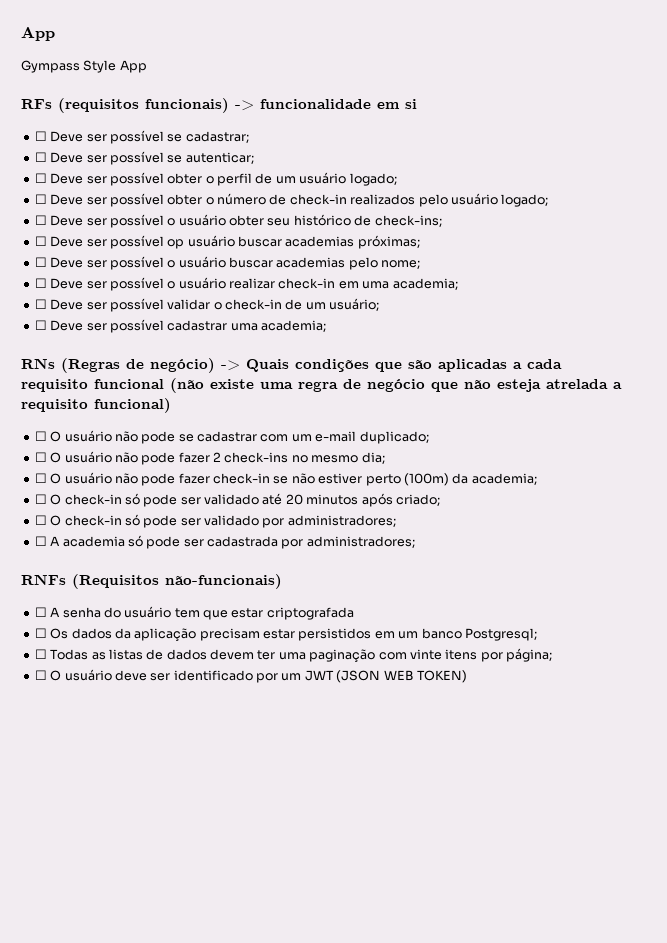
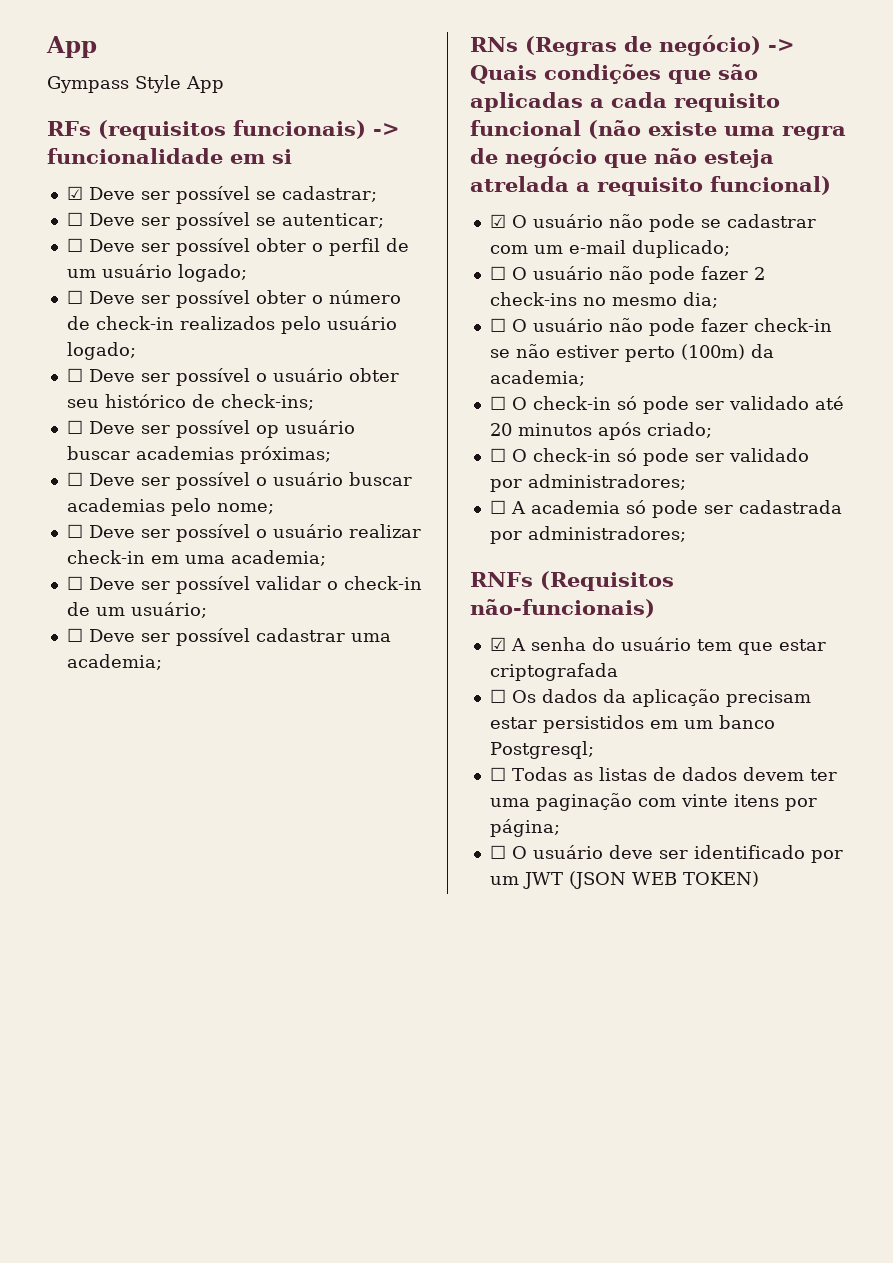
- ☐ Deve ser possível se cadastrar;
+ ☑ Deve ser possível se cadastrar;
- ☐ O usuário não pode se cadastrar com um e-mail duplicado;
+ ☑ O usuário não pode se cadastrar com um e-mail duplicado;
- ☐ A senha do usuário tem que estar criptografada
+ ☑ A senha do usuário tem que estar criptografada

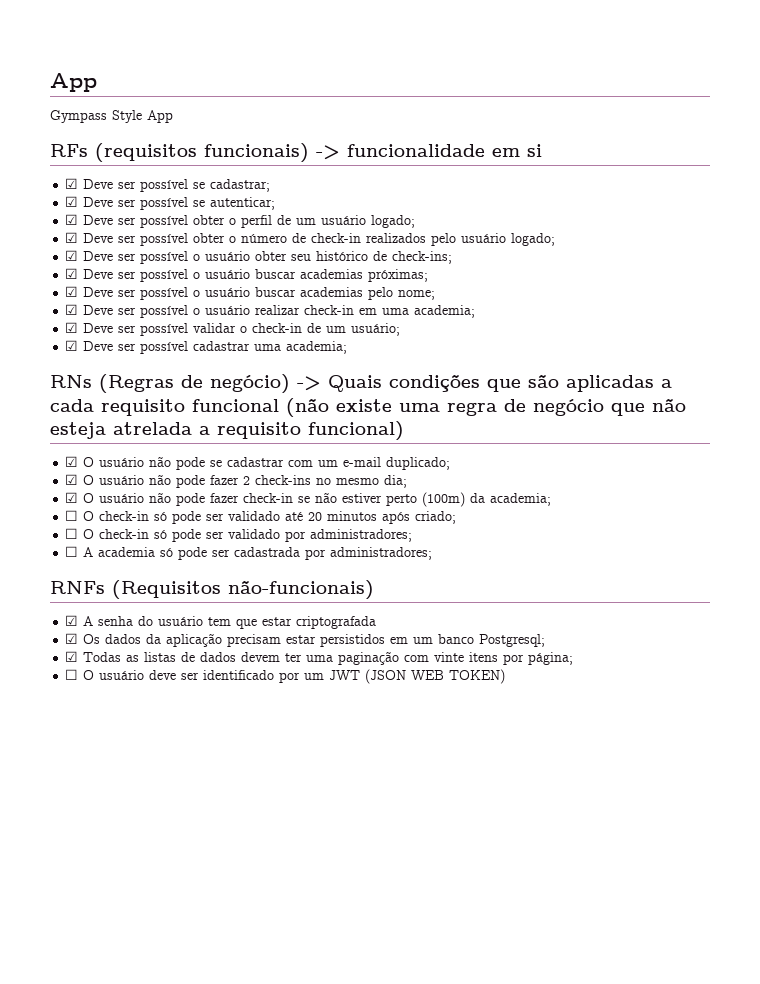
- ☐ Deve ser possível se autenticar;
+ ☑ Deve ser possível se autenticar;
- ☐ Deve ser possível obter o perfil de um usuário logado;
+ ☑ Deve ser possível obter o perfil de um usuário logado;
- ☐ Deve ser possível obter o número de check-in realizados pelo usuário logado;
+ ☑ Deve ser possível obter o número de check-in realizados pelo usuário logado;
- ☐ Deve ser possível o usuário obter seu histórico de check-ins;
+ ☑ Deve ser possível o usuário obter seu histórico de check-ins;
- ☐ Deve ser possível op usuário buscar academias próximas;
+ ☑ Deve ser possível o usuário buscar academias próximas;
- ☐ Deve ser possível o usuário buscar academias pelo nome;
+ ☑ Deve ser possível o usuário buscar academias pelo nome;
- ☐ Deve ser possível o usuário realizar check-in em uma academia;
+ ☑ Deve ser possível o usuário realizar check-in em uma academia;
- ☐ Deve ser possível validar o check-in de um usuário;
+ ☑ Deve ser possível validar o check-in de um usuário;
- ☐ Deve ser possível cadastrar uma academia;
+ ☑ Deve ser possível cadastrar uma academia;
- ☐ O usuário não pode fazer 2 check-ins no mesmo dia;
+ ☑ O usuário não pode fazer 2 check-ins no mesmo dia;
- ☐ O usuário não pode fazer check-in se não estiver perto (100m) da academia;
+ ☑ O usuário não pode fazer check-in se não estiver perto (100m) da academia;
- ☐ Os dados da aplicação precisam estar persistidos em um banco Postgresql;
+ ☑ Os dados da aplicação precisam estar persistidos em um banco Postgresql;
- ☐ Todas as listas de dados devem ter uma paginação com vinte itens por página;
+ ☑ Todas as listas de dados devem ter uma paginação com vinte itens por página;

